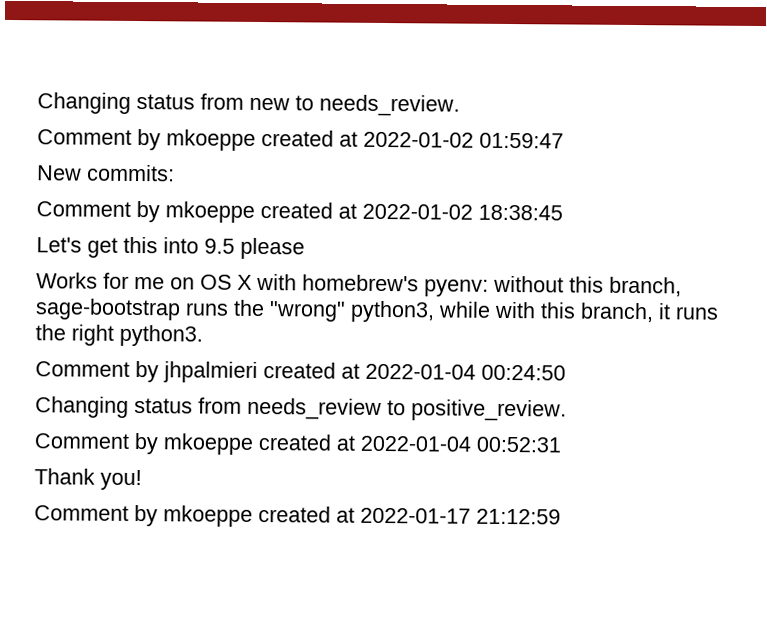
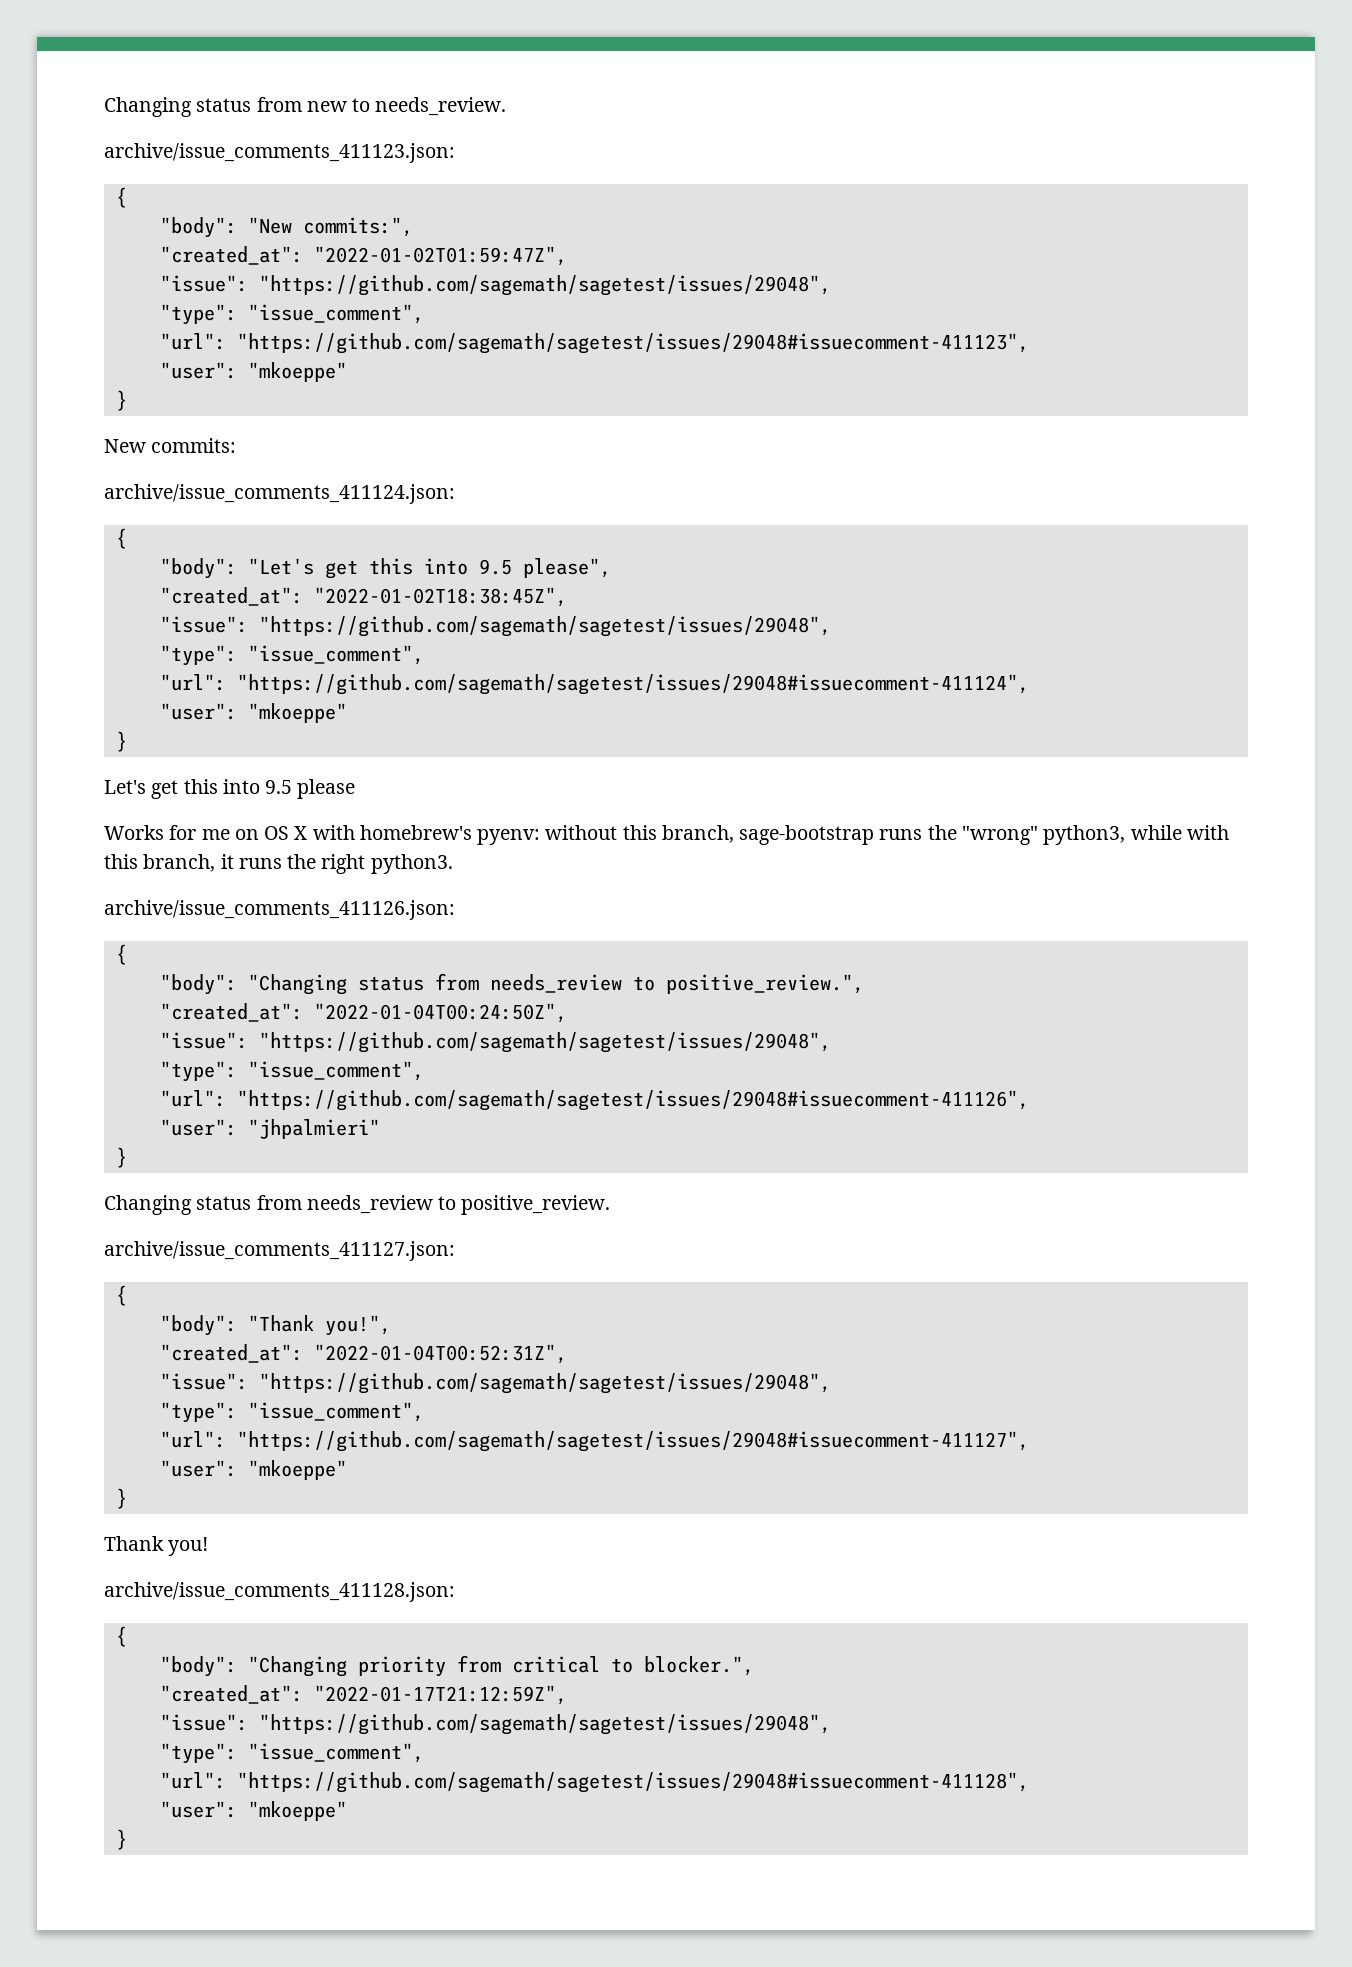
- Comment by mkoeppe created at 2022-01-02 01:59:47
+ archive/issue_comments_411123.json:
+ {
+ "body": "New commits:",
+ "created_at": "2022-01-02T01:59:47Z",
+ "issue": "https://github.com/sagemath/sagetest/issues/29048",
+ "type": "issue_comment",
+ "url": "https://github.com/sagemath/sagetest/issues/29048#issuecomment-411123",
+ "user": "mkoeppe"
+ }
  New commits:
- Comment by mkoeppe created at 2022-01-02 18:38:45
+ archive/issue_comments_411124.json:
+ {
+ "body": "Let's get this into 9.5 please",
+ "created_at": "2022-01-02T18:38:45Z",
+ "issue": "https://github.com/sagemath/sagetest/issues/29048",
+ "type": "issue_comment",
+ "url": "https://github.com/sagemath/sagetest/issues/29048#issuecomment-411124",
+ "user": "mkoeppe"
+ }
- Comment by jhpalmieri created at 2022-01-04 00:24:50
+ archive/issue_comments_411126.json:
+ {
+ "body": "Changing status from needs_review to positive_review.",
+ "created_at": "2022-01-04T00:24:50Z",
+ "issue": "https://github.com/sagemath/sagetest/issues/29048",
+ "type": "issue_comment",
+ "url": "https://github.com/sagemath/sagetest/issues/29048#issuecomment-411126",
+ "user": "jhpalmieri"
+ }
- Comment by mkoeppe created at 2022-01-04 00:52:31
+ archive/issue_comments_411127.json:
+ {
+ "body": "Thank you!",
+ "created_at": "2022-01-04T00:52:31Z",
+ "issue": "https://github.com/sagemath/sagetest/issues/29048",
+ "type": "issue_comment",
+ "url": "https://github.com/sagemath/sagetest/issues/29048#issuecomment-411127",
+ "user": "mkoeppe"
+ }
  Thank you!
- Comment by mkoeppe created at 2022-01-17 21:12:59
+ archive/issue_comments_411128.json:
+ {
+ "body": "Changing priority from critical to blocker.",
+ "created_at": "2022-01-17T21:12:59Z",
+ "issue": "https://github.com/sagemath/sagetest/issues/29048",
+ "type": "issue_comment",
+ "url": "https://github.com/sagemath/sagetest/issues/29048#issuecomment-411128",
+ "user": "mkoeppe"
+ }

